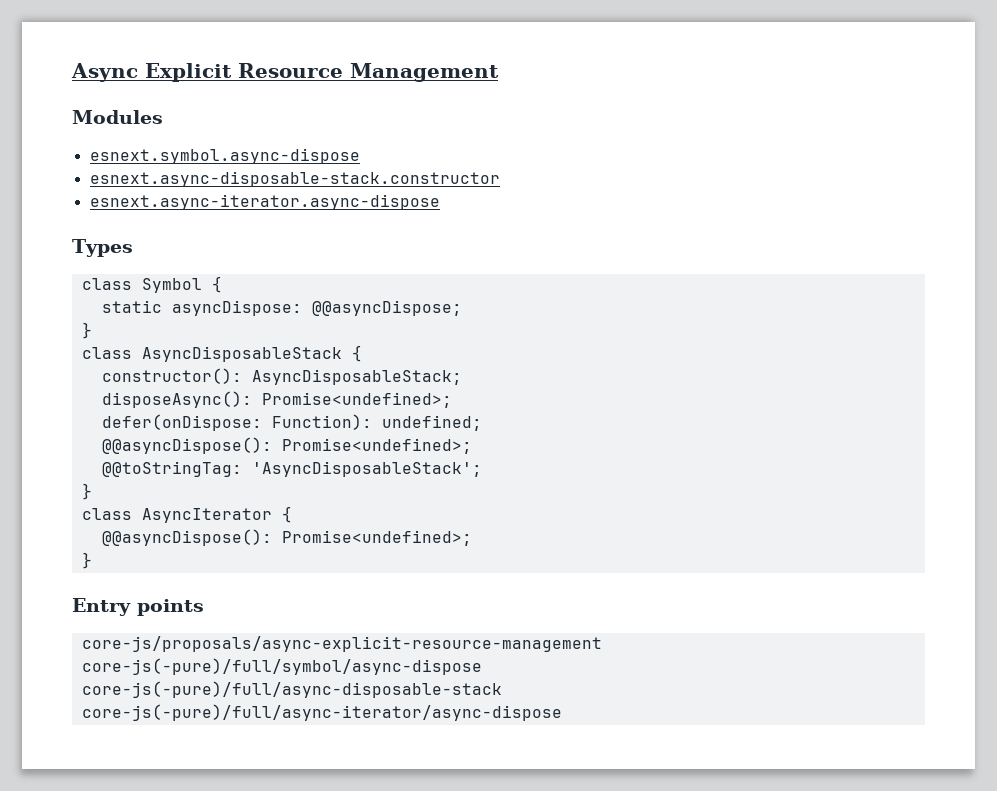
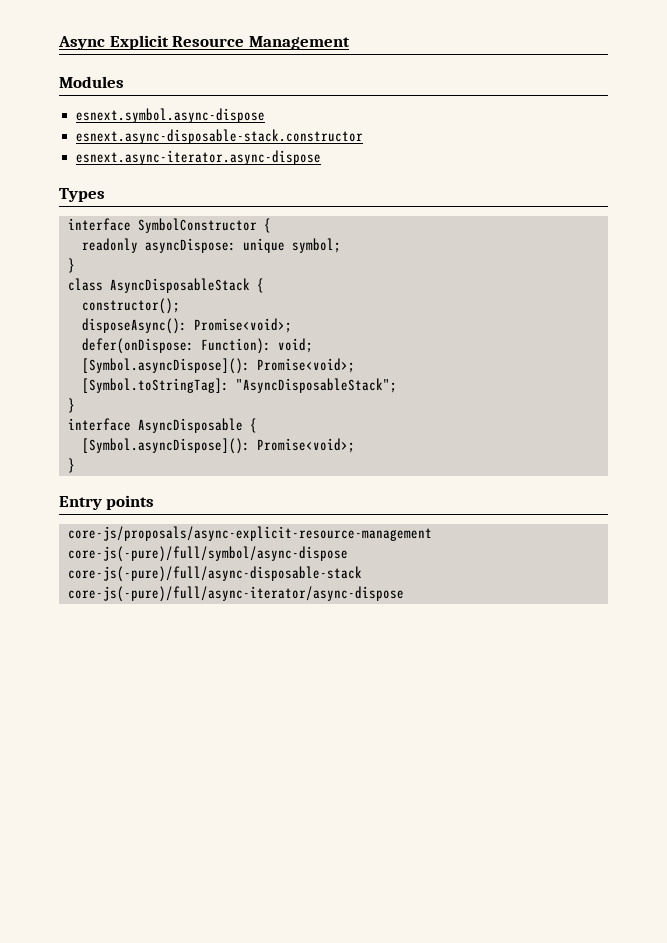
- class Symbol {
- static asyncDispose: @@asyncDispose;
+ interface SymbolConstructor {
+ readonly asyncDispose: unique symbol;
- constructor(): AsyncDisposableStack;
+ constructor();
- disposeAsync(): Promise<undefined>;
+ disposeAsync(): Promise<void>;
- defer(onDispose: Function): undefined;
- @@asyncDispose(): Promise<undefined>;
- @@toStringTag: 'AsyncDisposableStack';
+ defer(onDispose: Function): void;
+ [Symbol.asyncDispose](): Promise<void>;
+ [Symbol.toStringTag]: "AsyncDisposableStack";
  }
- class AsyncIterator {
- @@asyncDispose(): Promise<undefined>;
+ interface AsyncDisposable {
+ [Symbol.asyncDispose](): Promise<void>;

